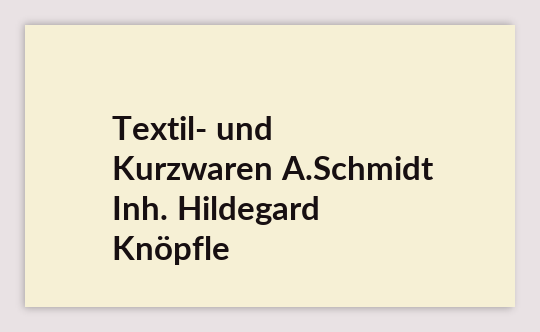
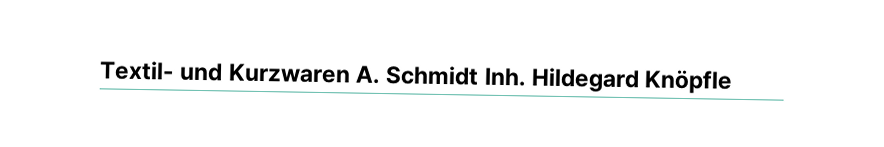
- Textil- und Kurzwaren A.Schmidt Inh. Hildegard Knöpfle
+ Textil- und Kurzwaren A. Schmidt Inh. Hildegard Knöpfle

